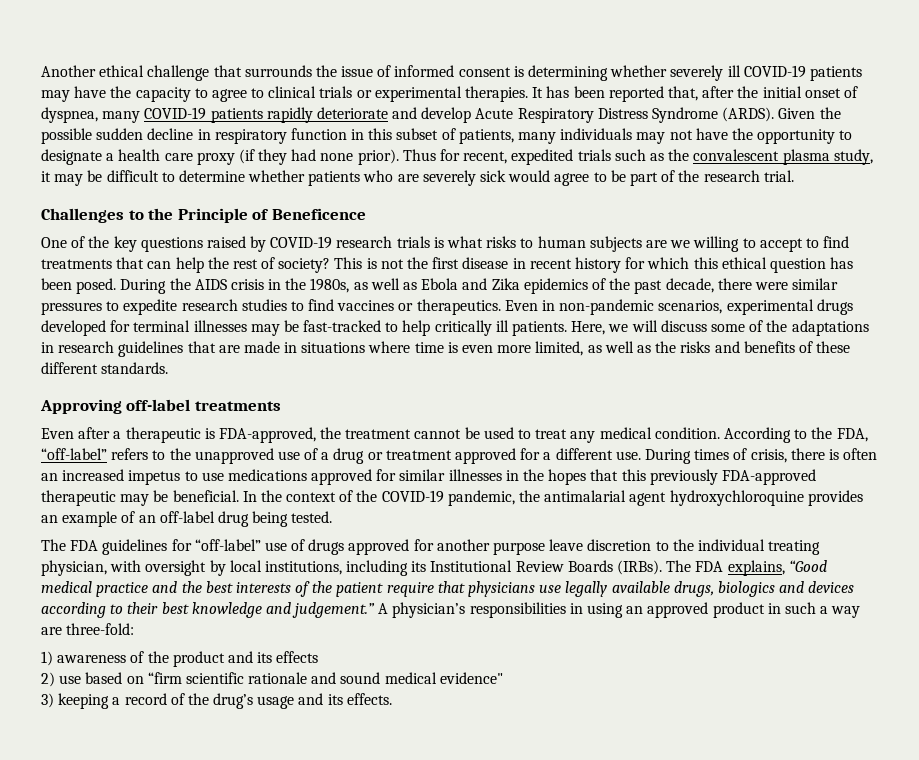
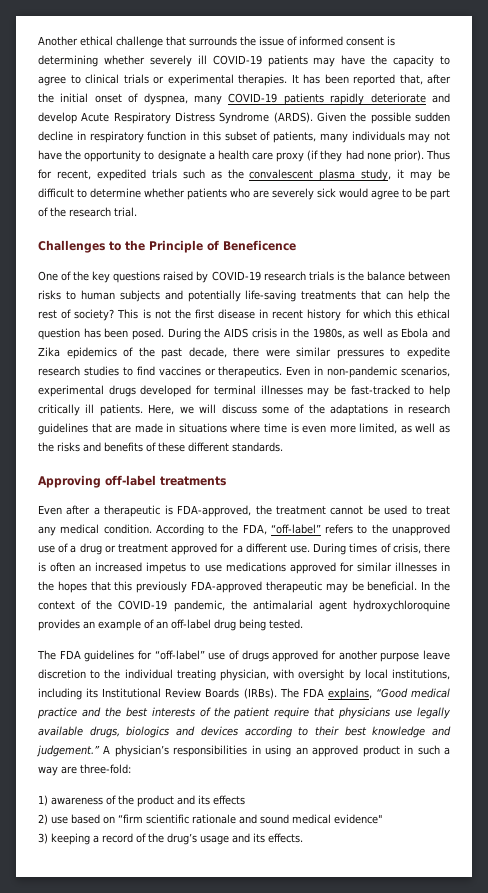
- One of the key questions raised by COVID-19 research trials is what risks to human subjects are we willing to accept to find treatments that can help the rest of society?
+ One of the key questions raised by COVID-19 research trials is the balance between risks to human subjects and potentially life-saving treatments that can help the rest of society?

